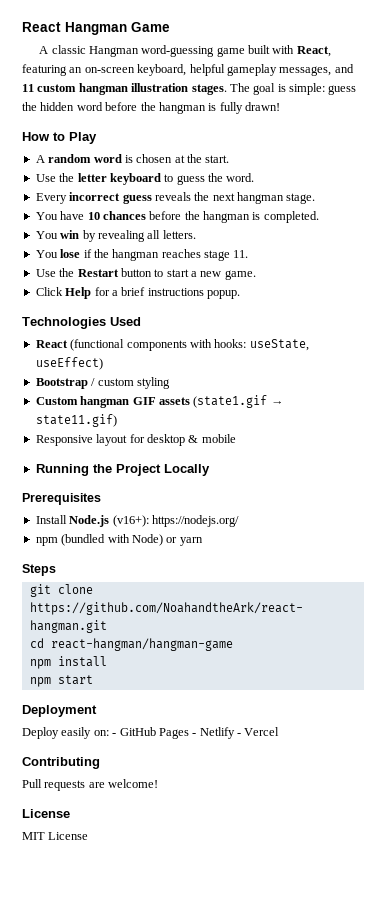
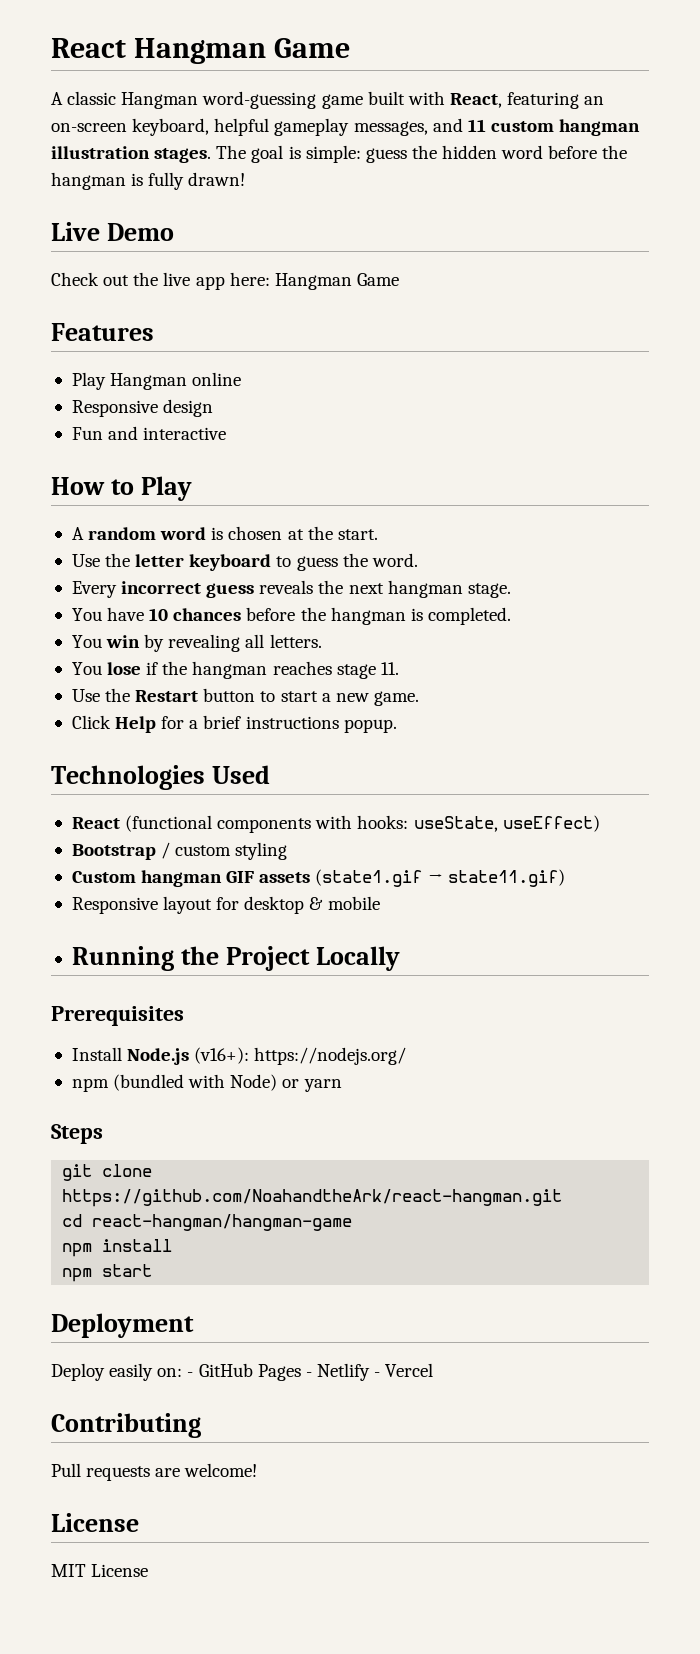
+ Live Demo
+ Check out the live app here: Hangman Game
+ Features
+ Play Hangman online
+ Responsive design
+ Fun and interactive

